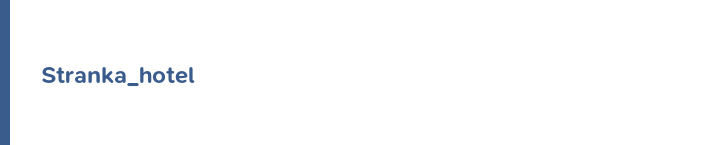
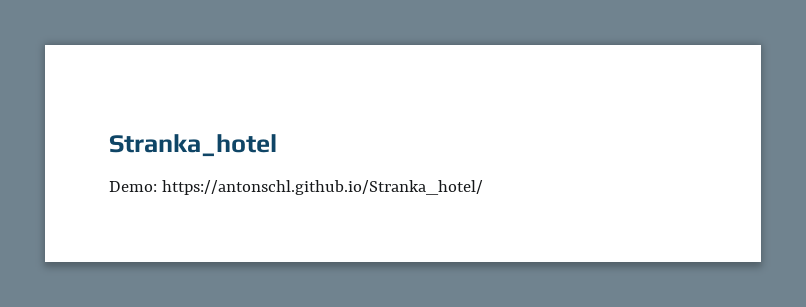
+ Demo: https://antonschl.github.io/Stranka_hotel/

